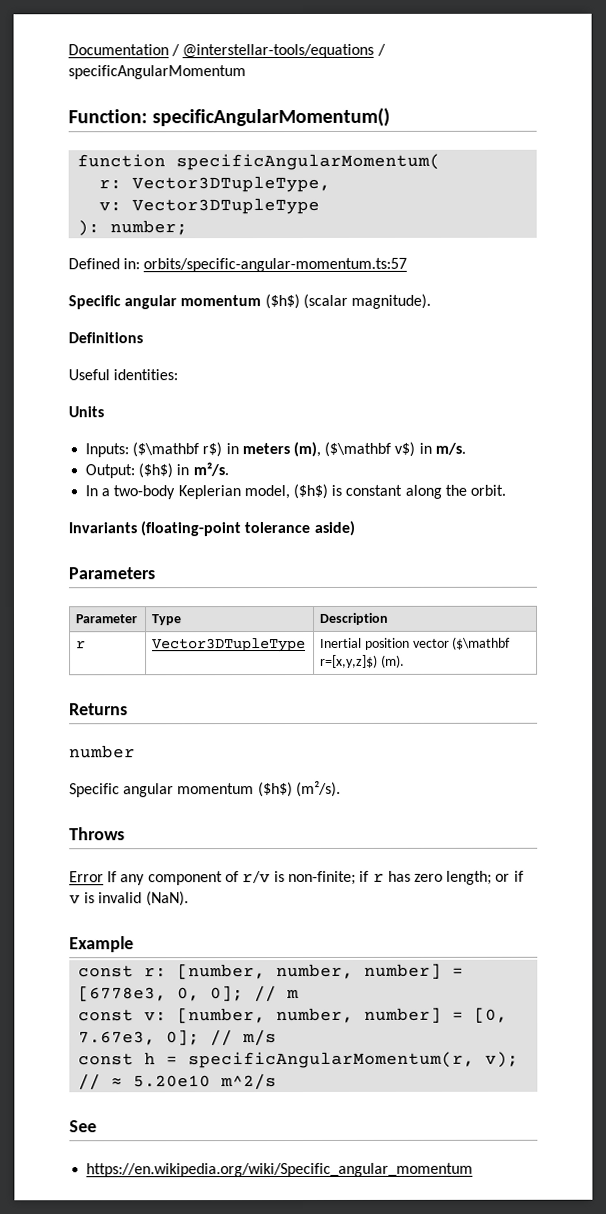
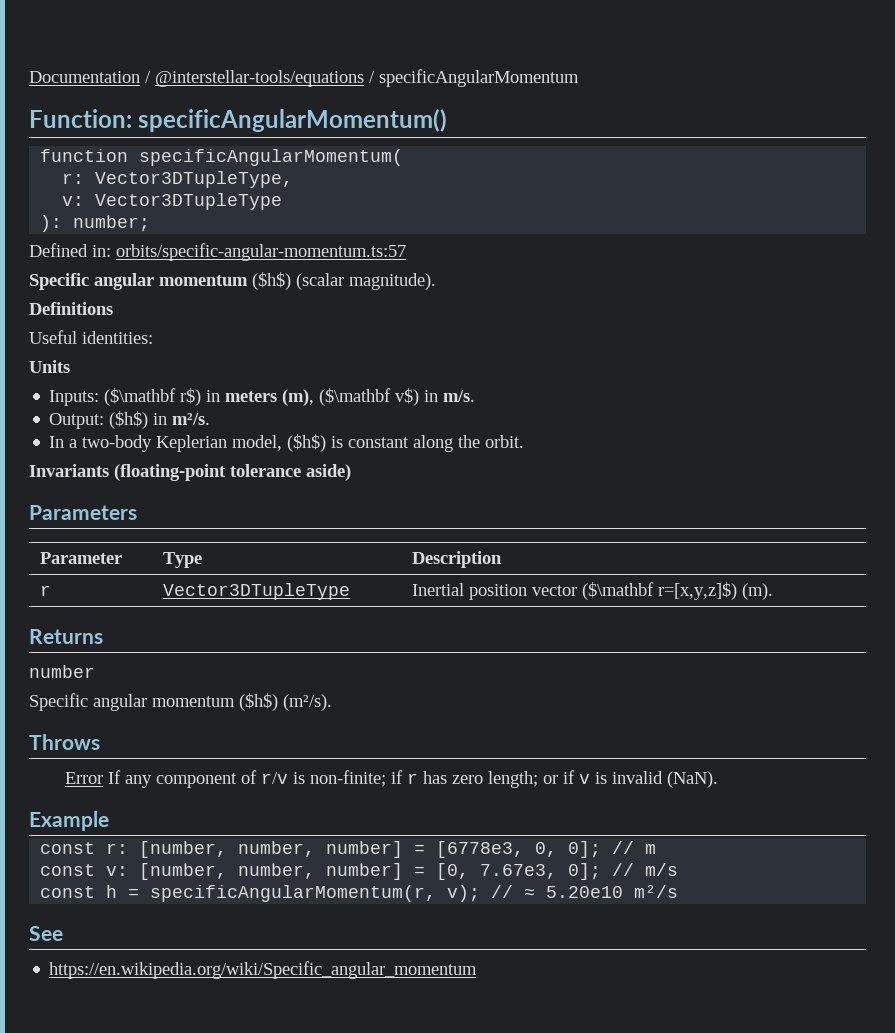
- const h = specificAngularMomentum(r, v); // ≈ 5.20e10 m^2/s
+ const h = specificAngularMomentum(r, v); // ≈ 5.20e10 m²/s

